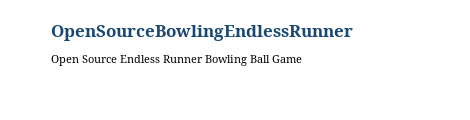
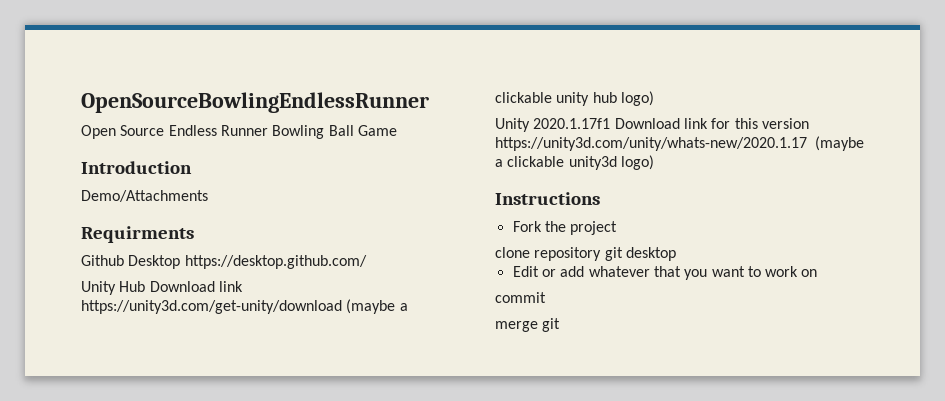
+ Introduction
+ Demo/Attachments
+ Requirments
+ Github Desktop https://desktop.github.com/
+ Unity Hub Download link https://unity3d.com/get-unity/download (maybe a clickable unity hub logo)
+ Unity 2020.1.17f1 Download link for this version https://unity3d.com/unity/whats-new/2020.1.17 (maybe a clickable unity3d logo)
+ Instructions
+ Fork the project
+ clone repository git desktop
+ Edit or add whatever that you want to work on
+ commit
+ merge git

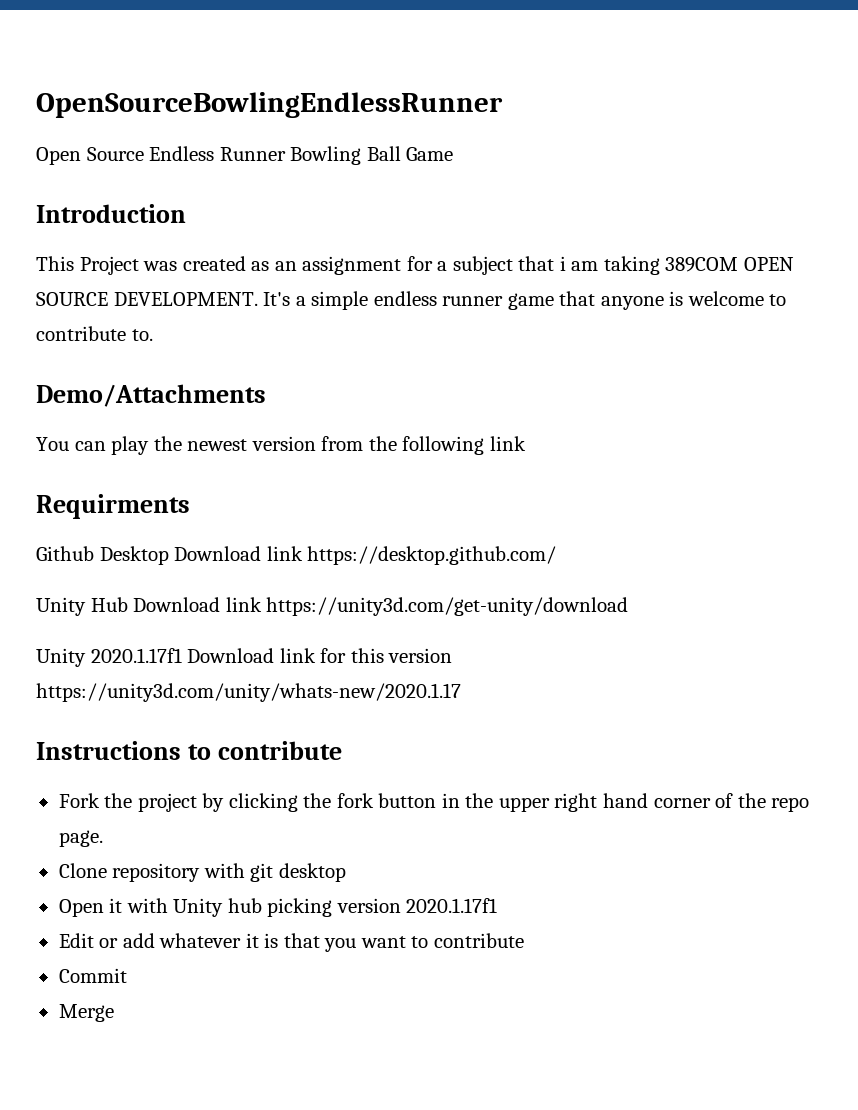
+ This Project was created as an assignment for a subject that i am taking 389COM OPEN SOURCE DEVELOPMENT. It's a simple endless runner game that anyone is welcome to contribute to.
  Demo/Attachments
+ You can play the newest version from the following link
- Github Desktop https://desktop.github.com/
+ Github Desktop Download link https://desktop.github.com/
- Unity Hub Download link https://unity3d.com/get-unity/download (maybe a clickable unity hub logo)
+ Unity Hub Download link https://unity3d.com/get-unity/download
- Unity 2020.1.17f1 Download link for this version https://unity3d.com/unity/whats-new/2020.1.17 (maybe a clickable unity3d logo)
+ Unity 2020.1.17f1 Download link for this version https://unity3d.com/unity/whats-new/2020.1.17
- Instructions
+ Instructions to contribute
- Fork the project
- clone repository git desktop
+ Fork the project by clicking the fork button in the upper right hand corner of the repo page.
+ Clone repository with git desktop
+ Open it with Unity hub picking version 2020.1.17f1
- Edit or add whatever that you want to work on
- commit
- merge git
+ Edit or add whatever it is that you want to contribute
+ Commit
+ Merge

